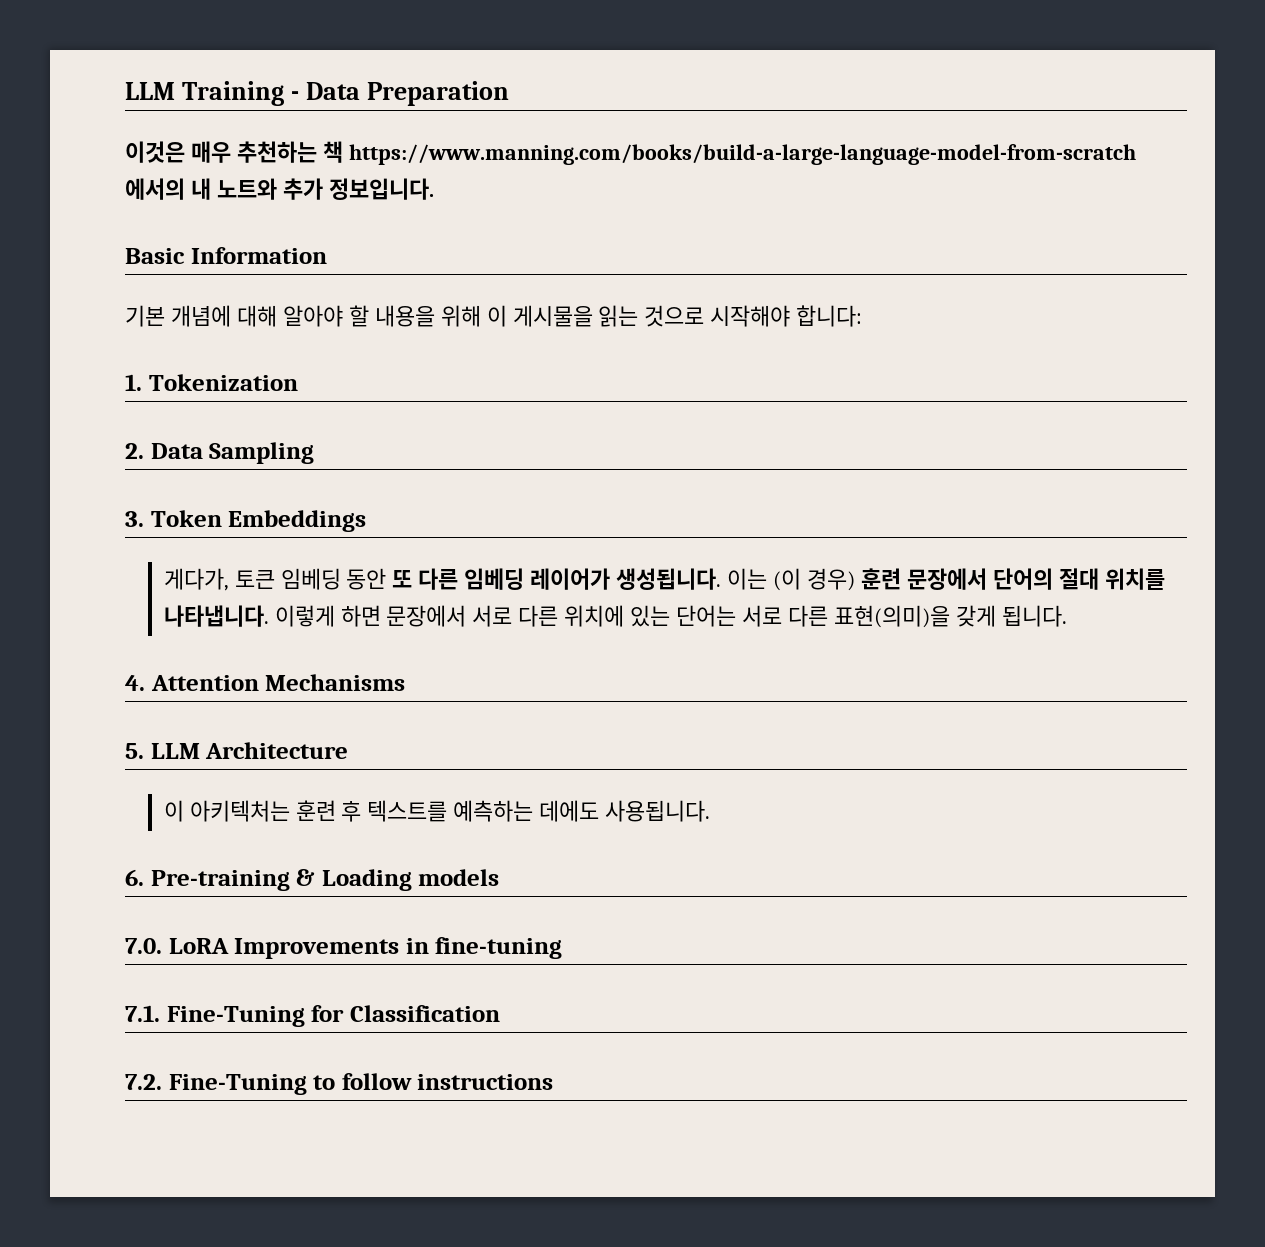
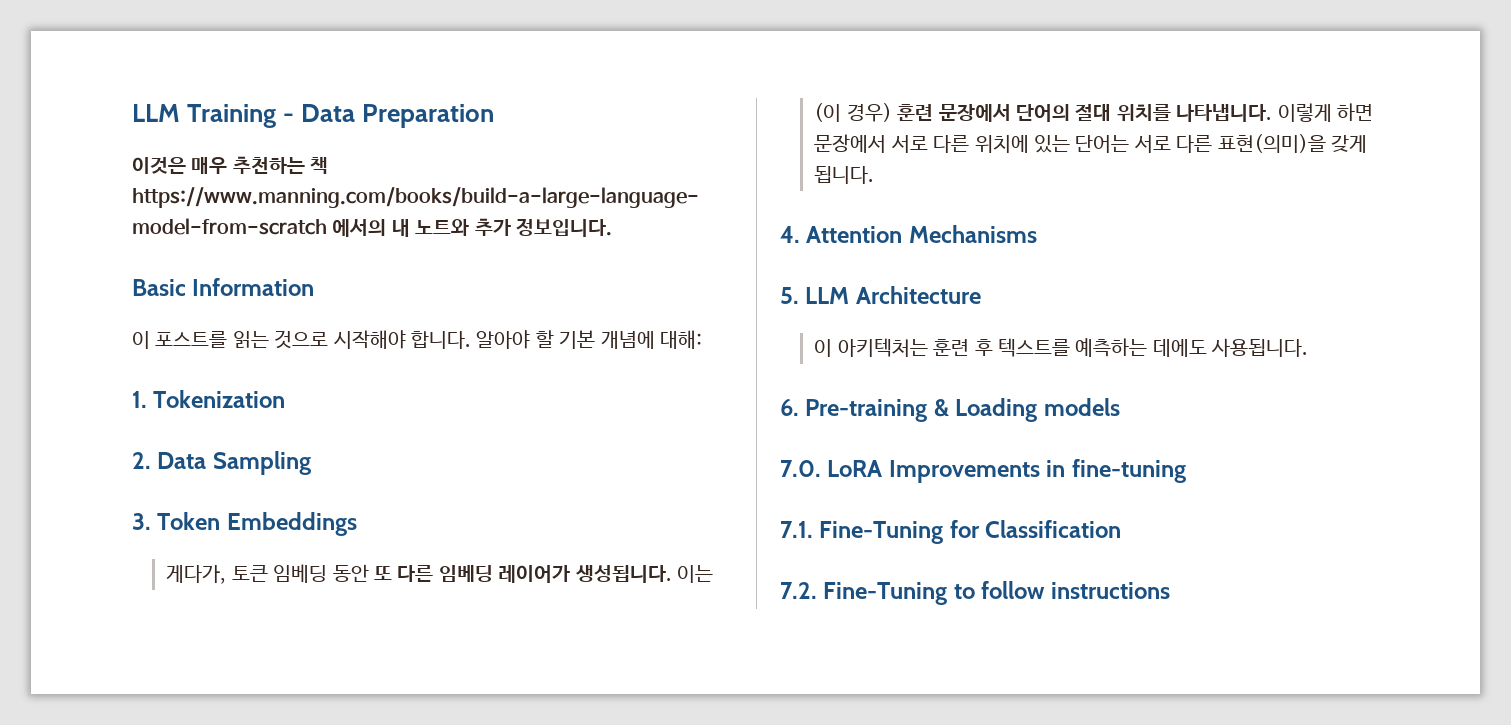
- 기본 개념에 대해 알아야 할 내용을 위해 이 게시물을 읽는 것으로 시작해야 합니다:
+ 이 포스트를 읽는 것으로 시작해야 합니다. 알아야 할 기본 개념에 대해:

